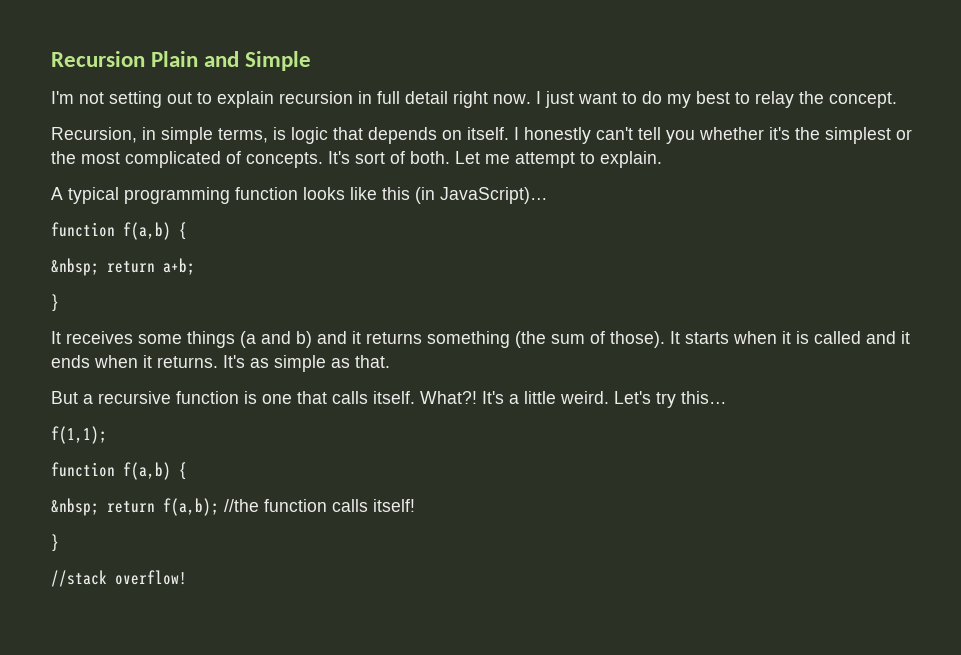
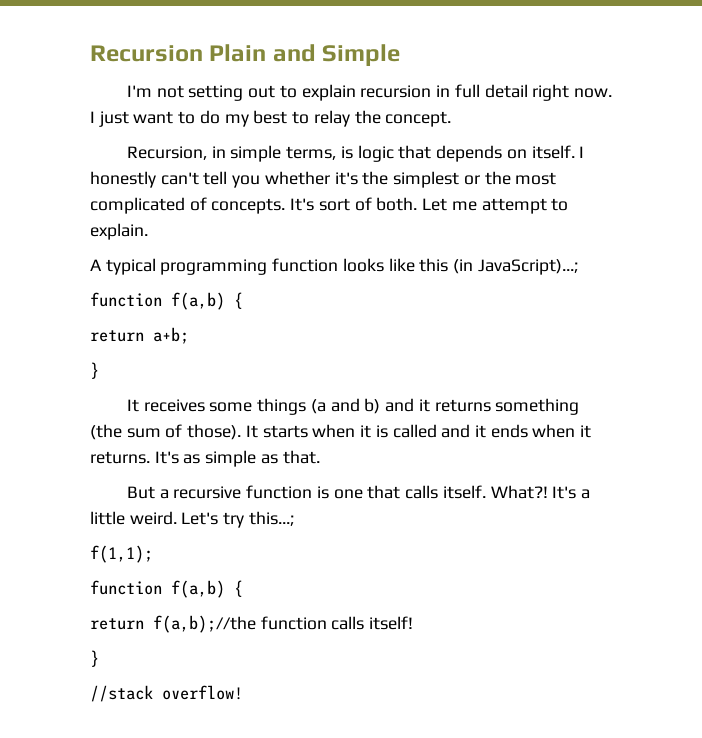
- A typical programming function looks like this (in JavaScript)…
+ A typical programming function looks like this (in JavaScript)...;
  function f(a,b) {
- &nbsp; return a+b;
+ return a+b;
- Let's try this…
+ Let's try this...;
- &nbsp; return f(a,b); //the function calls itself!
+ return f(a,b);//the function calls itself!

